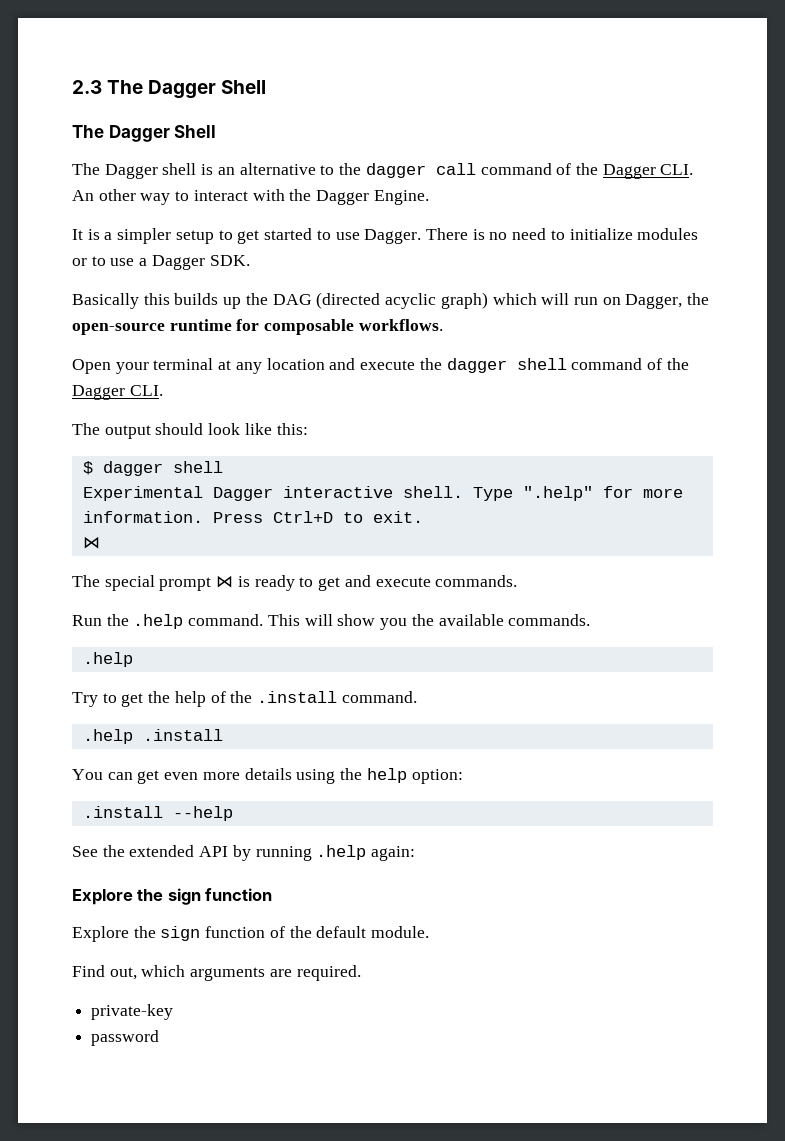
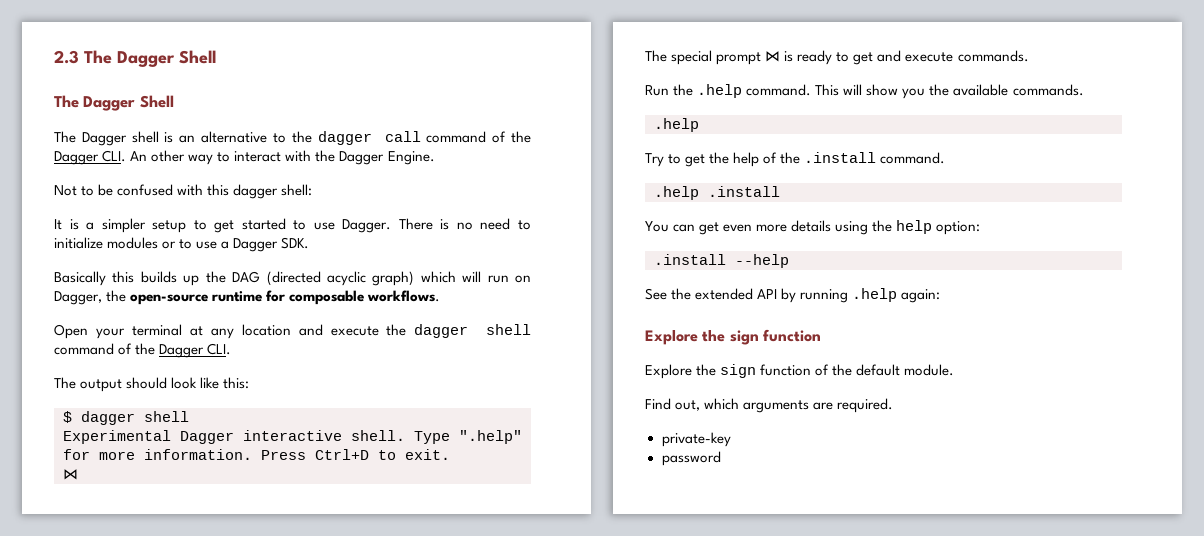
+ Not to be confused with this dagger shell:

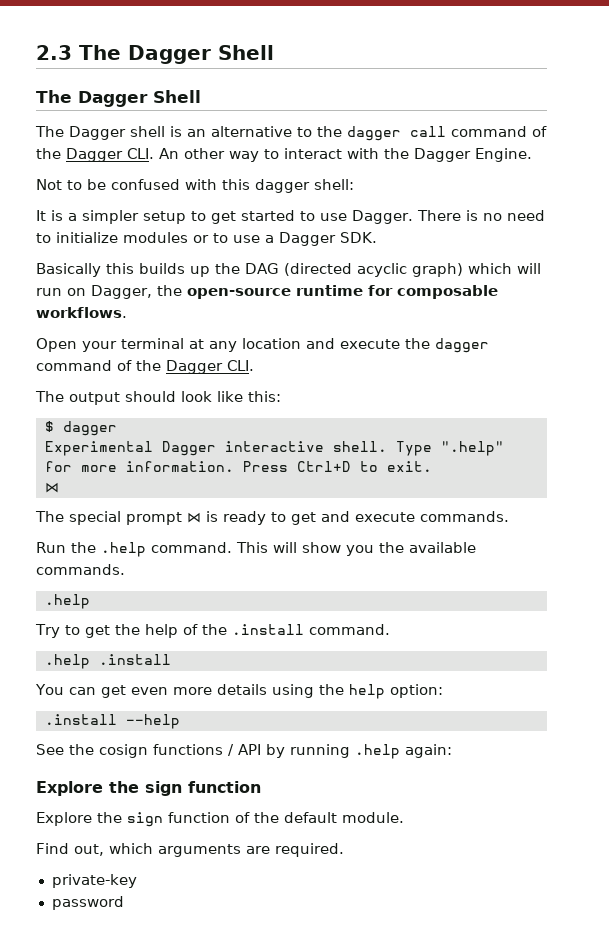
- Open your terminal at any location and execute the dagger shell command of the Dagger CLI.
+ Open your terminal at any location and execute the dagger command of the Dagger CLI.
- $ dagger shell
+ $ dagger
- See the extended API by running .help again:
+ See the cosign functions / API by running .help again:

